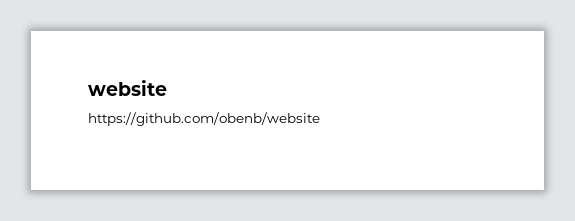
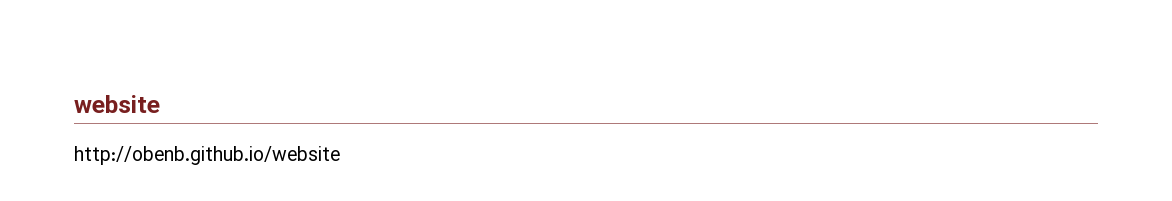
- https://github.com/obenb/website
+ http://obenb.github.io/website

